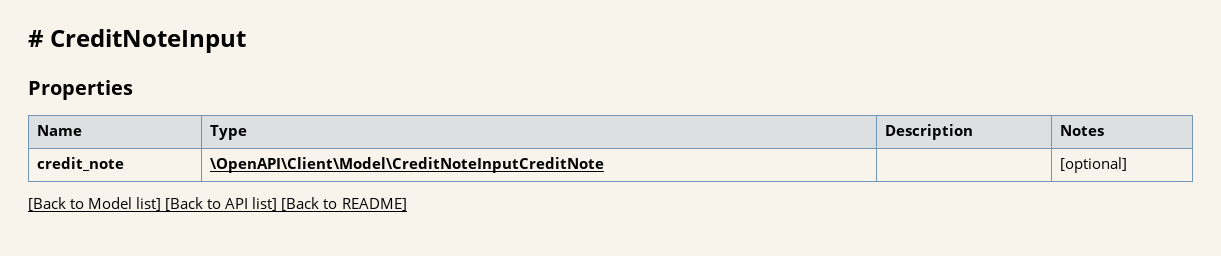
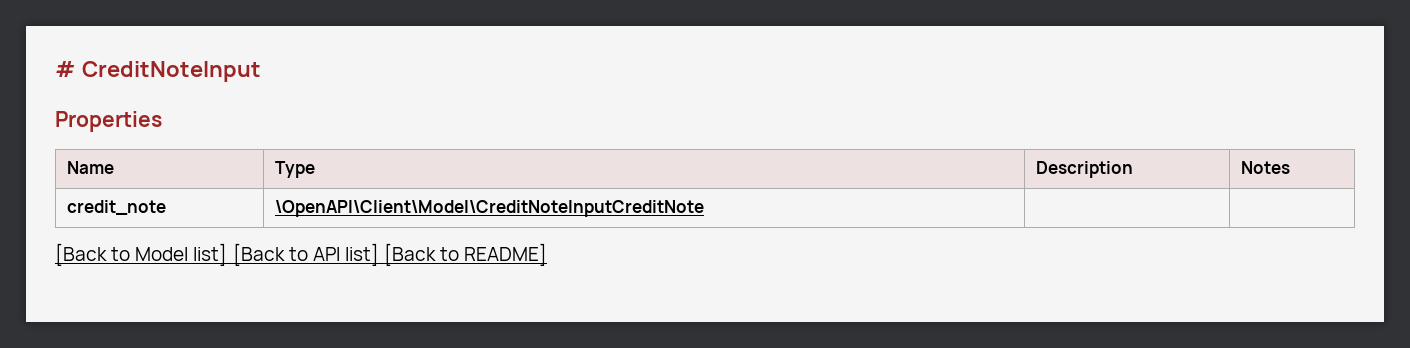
- credit_note | \OpenAPI\Client\Model\CreditNoteInputCreditNote | | [optional]
+ credit_note | \OpenAPI\Client\Model\CreditNoteInputCreditNote | |

